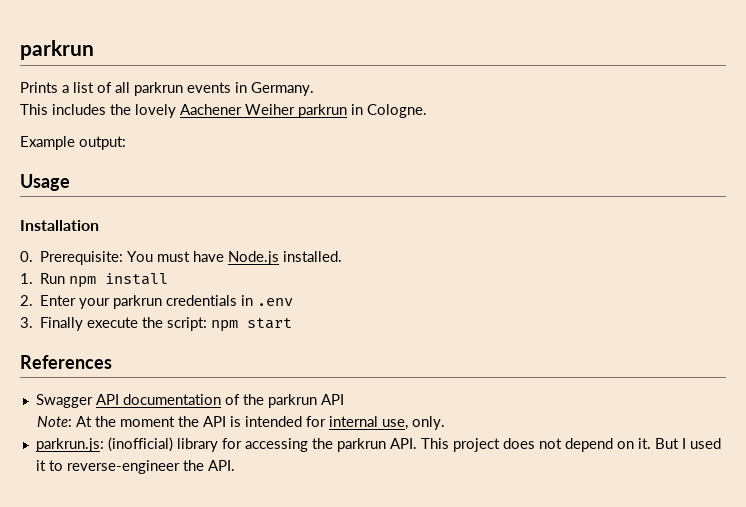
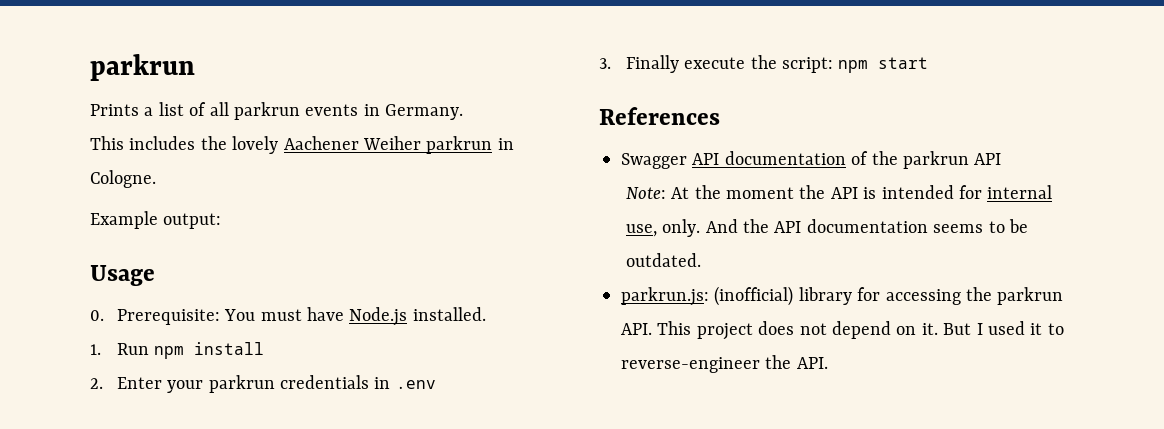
- Installation
+ And the API documentation seems to be outdated.

